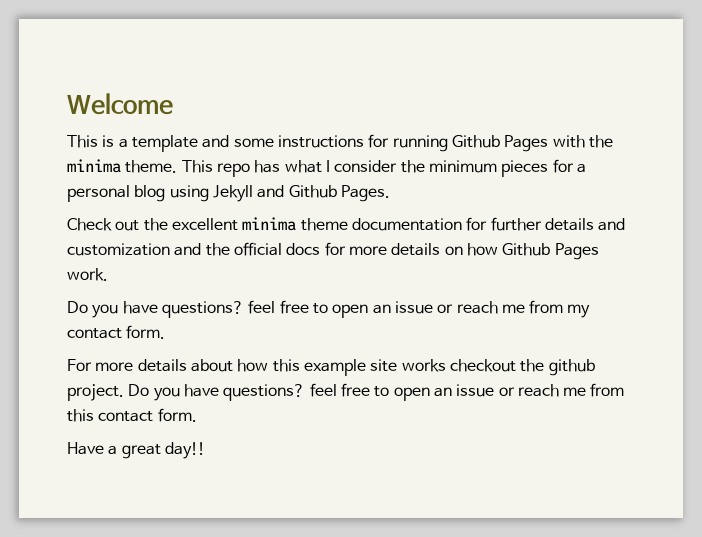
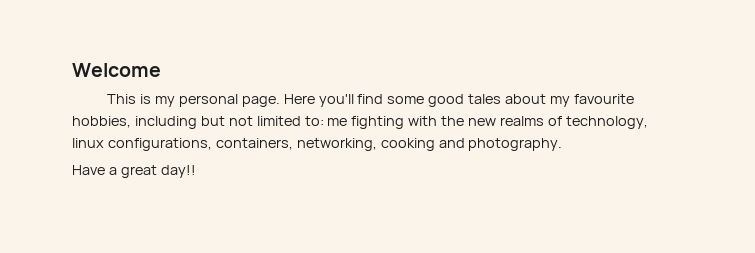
- This is a template and some instructions for running Github Pages with the minima theme. This repo has what I consider the minimum pieces for a personal blog using Jekyll and Github Pages.
- Check out the excellent minima theme documentation for further details and customization and the official docs for more details on how Github Pages work.
- Do you have questions? feel free to open an issue or reach me from my contact form.
- For more details about how this example site works checkout the github project. Do you have questions? feel free to open an issue or reach me from this contact form.
+ This is my personal page. Here you'll find some good tales about my favourite hobbies, including but not limited to: me fighting with the new realms of technology, linux configurations, containers, networking, cooking and photography.

